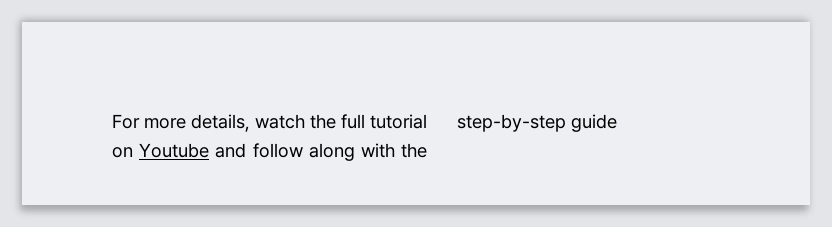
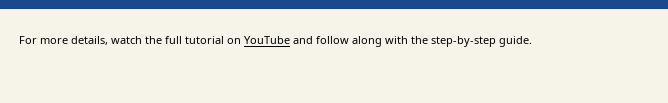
- For more details, watch the full tutorial on Youtube and follow along with the step-by-step guide
+ For more details, watch the full tutorial on YouTube and follow along with the step-by-step guide.

